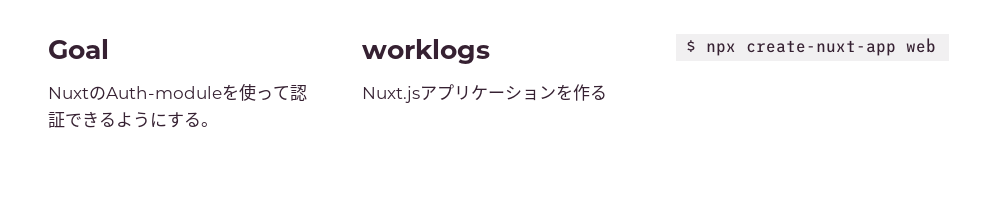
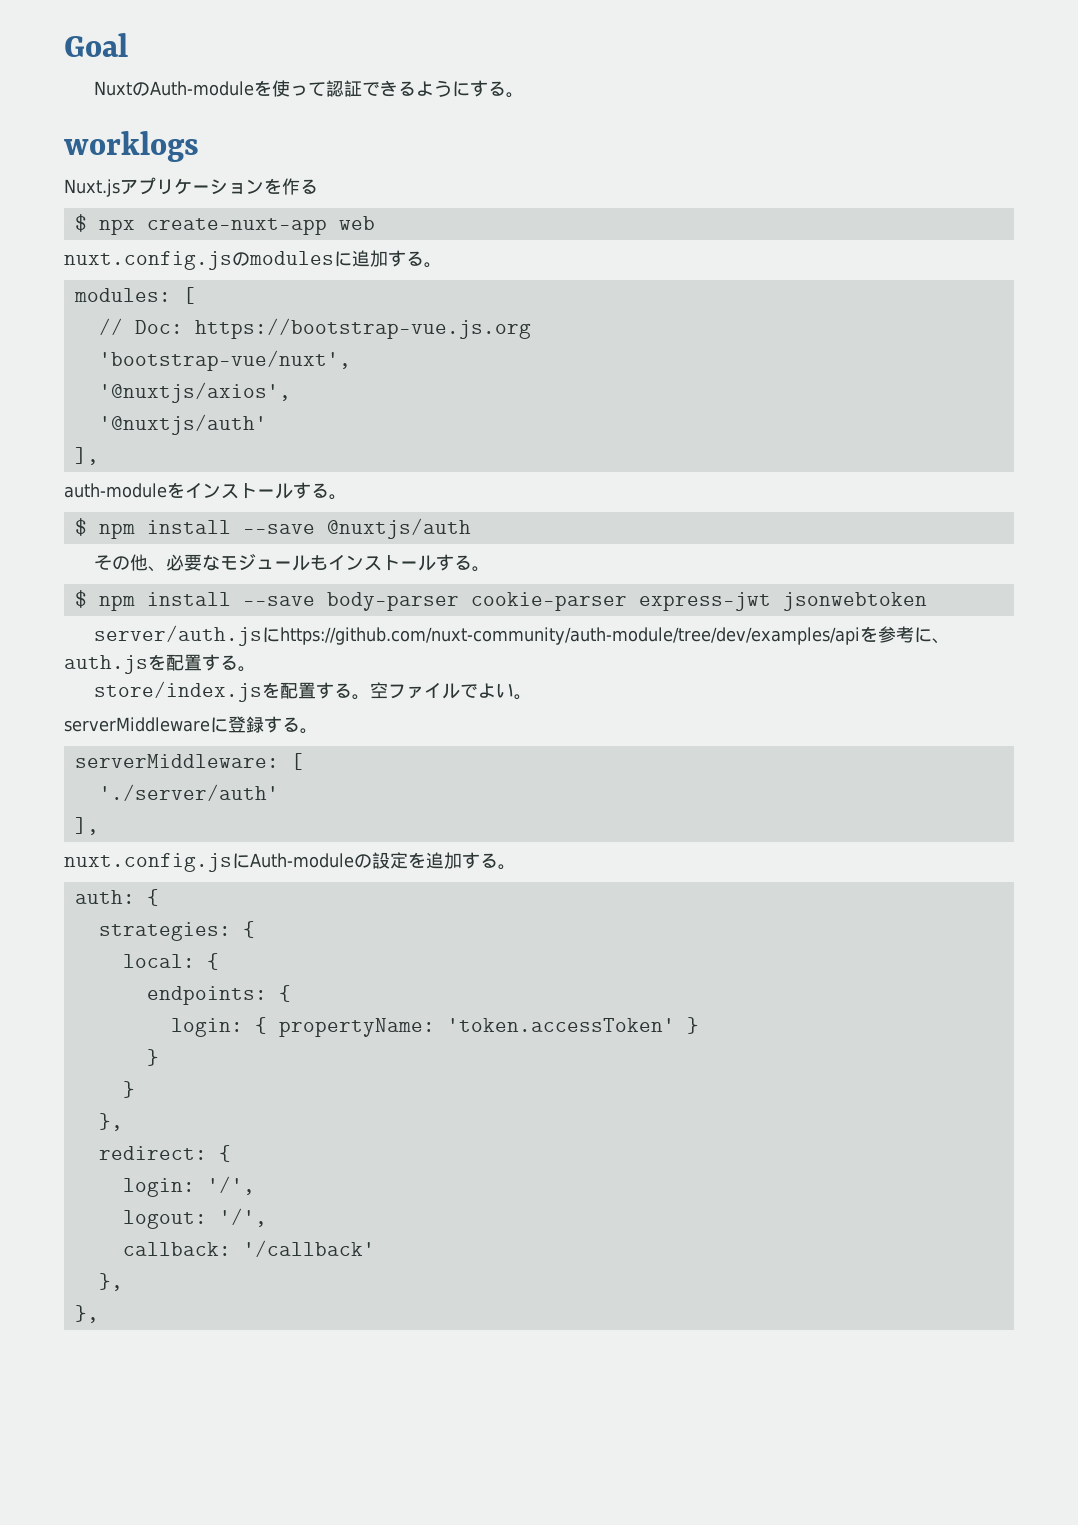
+ nuxt.config.jsのmodulesに追加する。
+ modules: [
+ // Doc: https://bootstrap-vue.js.org
+ 'bootstrap-vue/nuxt',
+ '@nuxtjs/axios',
+ '@nuxtjs/auth'
+ ],
+ auth-moduleをインストールする。
+ $ npm install --save @nuxtjs/auth
+ その他、必要なモジュールもインストールする。
+ $ npm install --save body-parser cookie-parser express-jwt jsonwebtoken
+ server/auth.jsにhttps://github.com/nuxt-community/auth-module/tree/dev/examples/apiを参考に、auth.jsを配置する。
+ store/index.jsを配置する。空ファイルでよい。
+ serverMiddlewareに登録する。
+ serverMiddleware: [
+ './server/auth'
+ ],
+ nuxt.config.jsにAuth-moduleの設定を追加する。
+ auth: {
+ strategies: {
+ local: {
+ endpoints: {
+ login: { propertyName: 'token.accessToken' }
+ }
+ }
+ },
+ redirect: {
+ login: '/',
+ logout: '/',
+ callback: '/callback'
+ },
+ },

